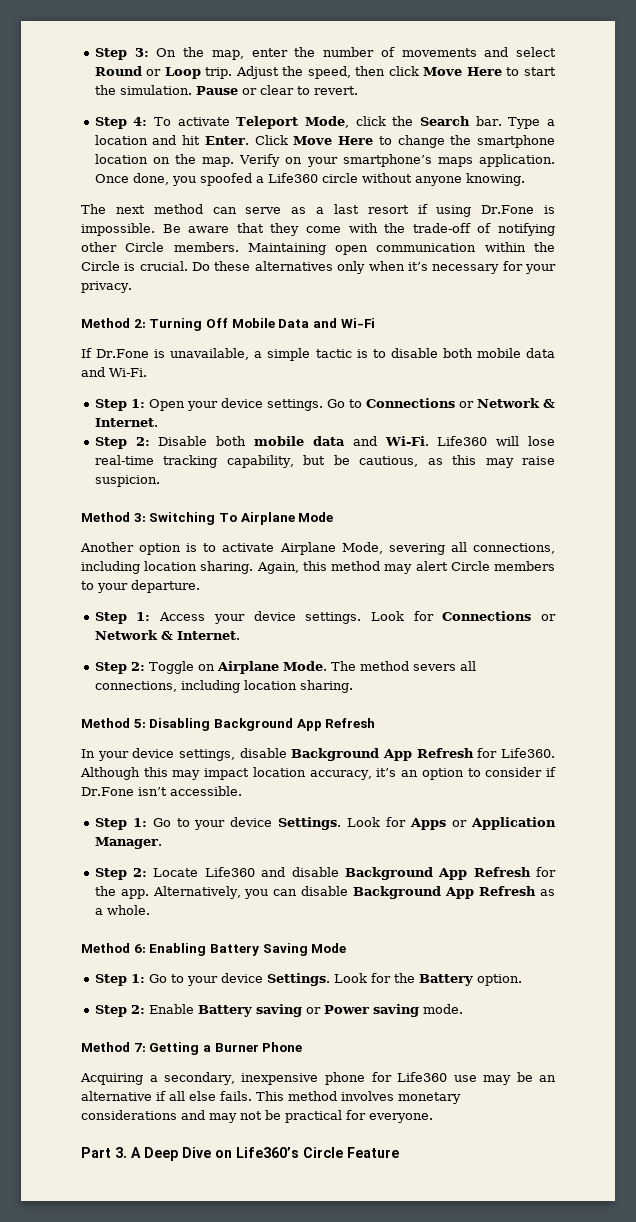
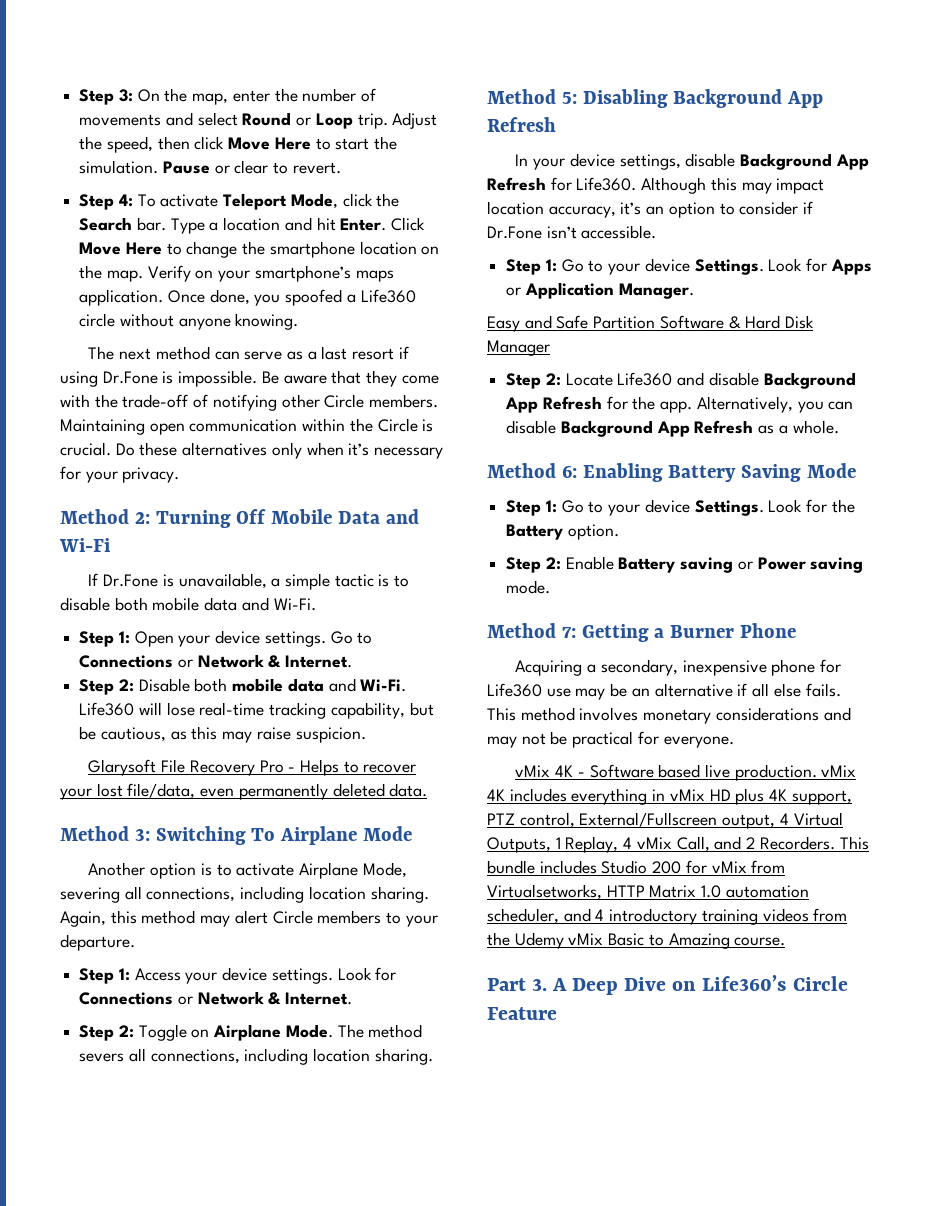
+ Glarysoft File Recovery Pro - Helps to recover your lost file/data, even permanently deleted data.
+ Easy and Safe Partition Software & Hard Disk Manager
+ vMix 4K - Software based live production. vMix 4K includes everything in vMix HD plus 4K support, PTZ control, External/Fullscreen output, 4 Virtual Outputs, 1 Replay, 4 vMix Call, and 2 Recorders. This bundle includes Studio 200 for vMix from Virtualsetworks, HTTP Matrix 1.0 automation scheduler, and 4 introductory training videos from the Udemy vMix Basic to Amazing course.

